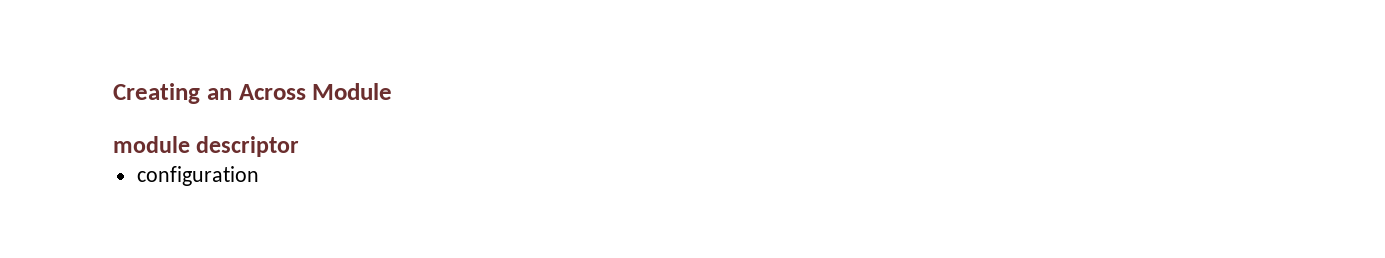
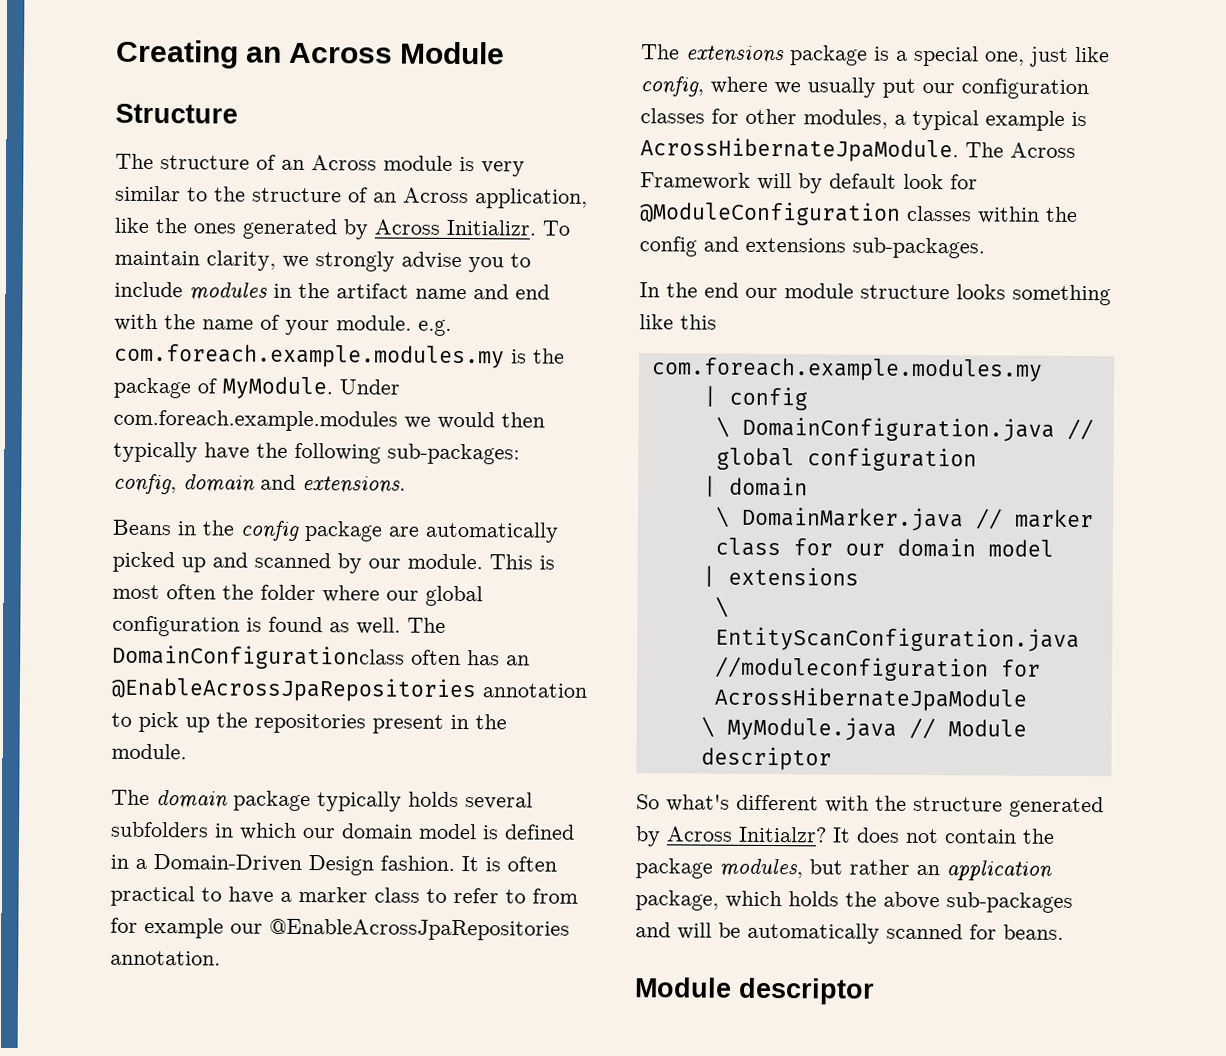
- module descriptor
- configuration
+ Structure
+ The structure of an Across module is very similar to the structure of an Across application, like the ones generated by Across Initializr. To maintain clarity, we strongly advise you to include modules in the artifact name and end with the name of your module. e.g. com.foreach.example.modules.my is the package of MyModule. Under com.foreach.example.modules we would then typically have the following sub-packages: config, domain and extensions.
+ Beans in the config package are automatically picked up and scanned by our module. This is most often the folder where our global configuration is found as well. The DomainConfigurationclass often has an @EnableAcrossJpaRepositories annotation to pick up the repositories present in the module.
+ The domain package typically holds several subfolders in which our domain model is defined in a Domain-Driven Design fashion. It is often practical to have a marker class to refer to from for example our @EnableAcrossJpaRepositories annotation.
+ The extensions package is a special one, just like config, where we usually put our configuration classes for other modules, a typical example is AcrossHibernateJpaModule. The Across Framework will by default look for @ModuleConfiguration classes within the config and extensions sub-packages.
+ In the end our module structure looks something like this
+ com.foreach.example.modules.my
+ | config
+ \ DomainConfiguration.java // global configuration
+ | domain
+ \ DomainMarker.java // marker class for our domain model
+ | extensions
+ \ EntityScanConfiguration.java //moduleconfiguration for AcrossHibernateJpaModule
+ \ MyModule.java // Module descriptor
+ So what's different with the structure generated by Across Initialzr? It does not contain the package modules, but rather an application package, which holds the above sub-packages and will be automatically scanned for beans.
+ Module descriptor

